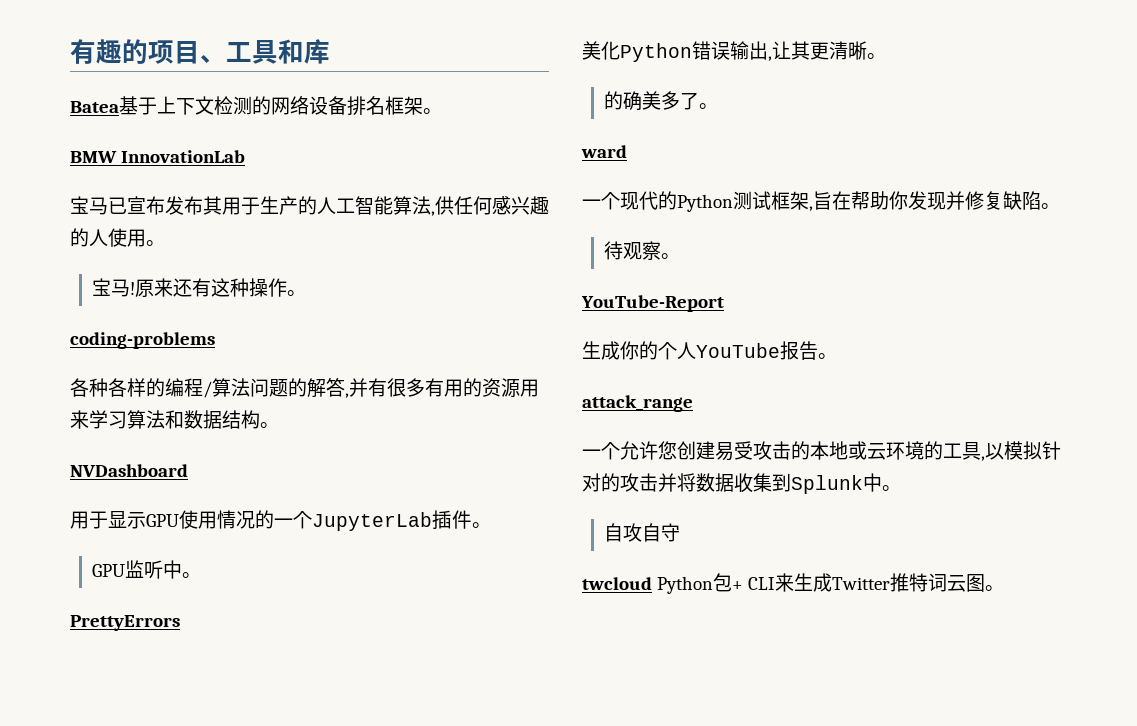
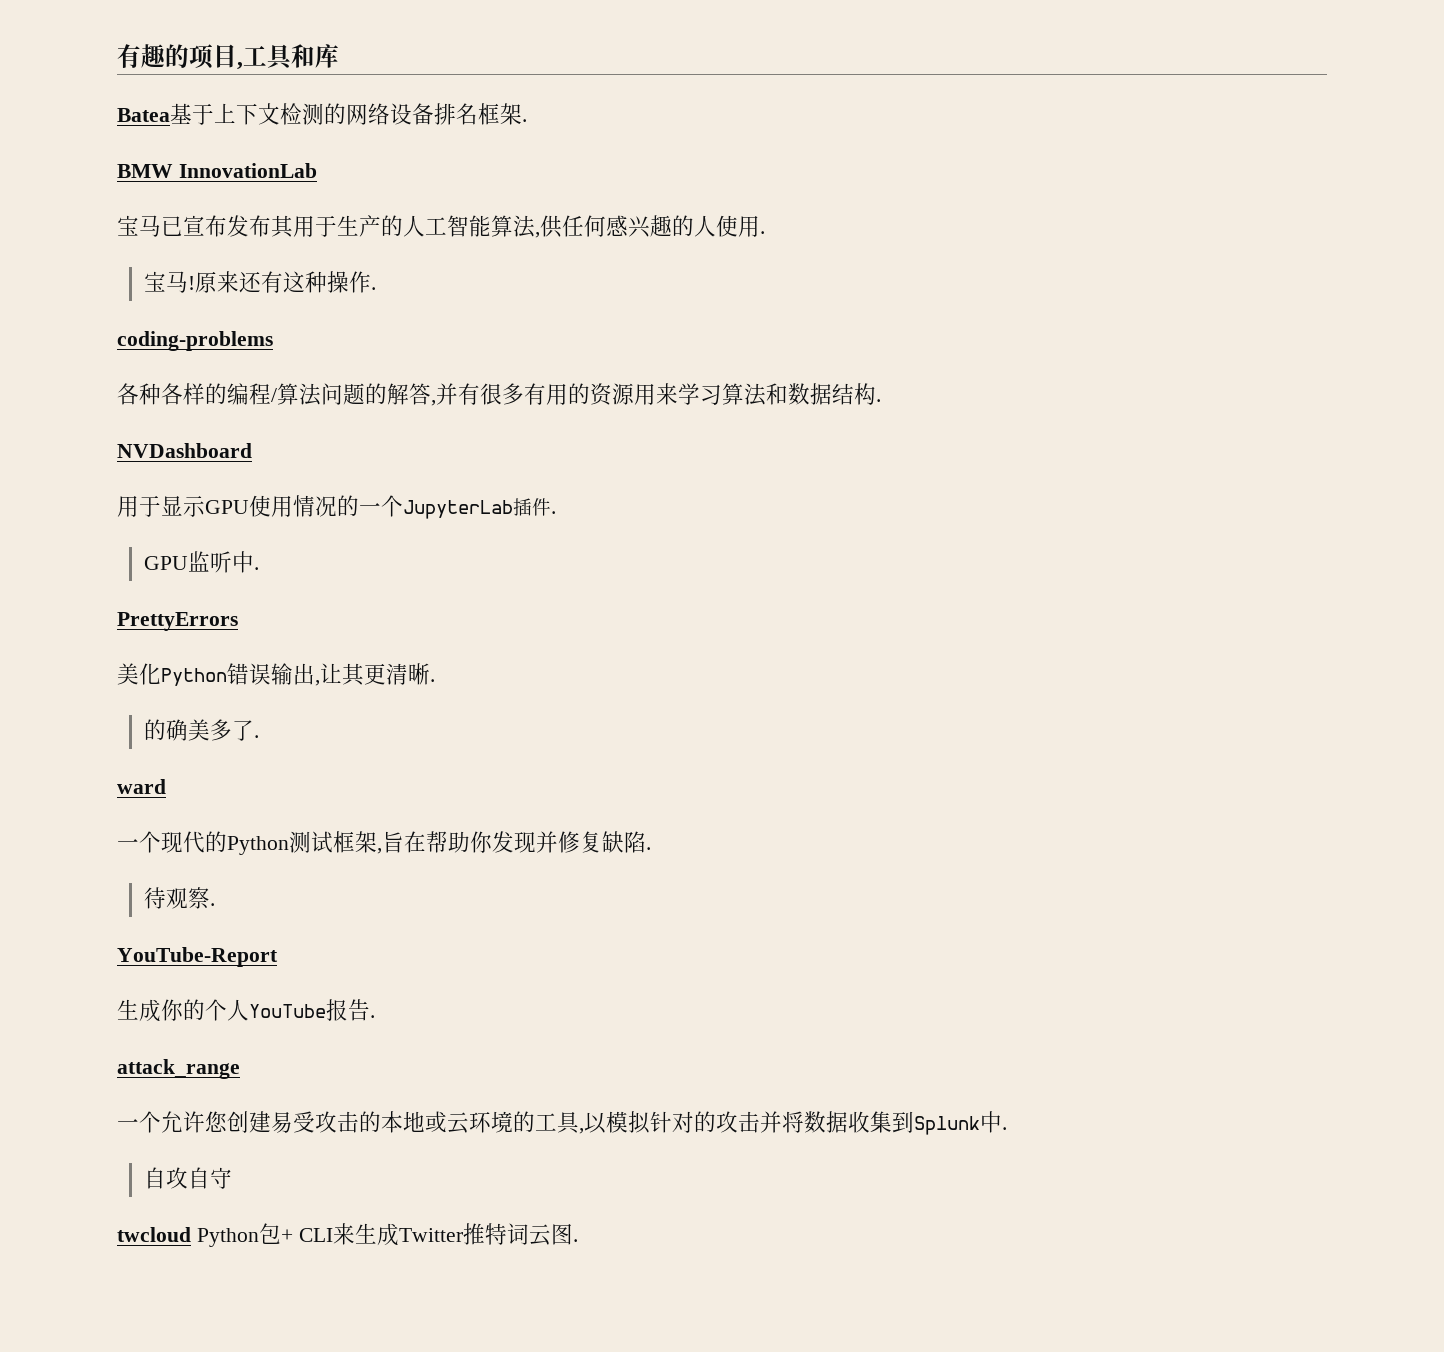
- 有趣的项目、工具和库
+ 有趣的项目,工具和库
- Batea基于上下文检测的网络设备排名框架。
+ Batea基于上下文检测的网络设备排名框架.
- 宝马已宣布发布其用于生产的人工智能算法,供任何感兴趣的人使用。
+ 宝马已宣布发布其用于生产的人工智能算法,供任何感兴趣的人使用.
- 原来还有这种操作。
+ 原来还有这种操作.
- 各种各样的编程/算法问题的解答,并有很多有用的资源用来学习算法和数据结构。
+ 各种各样的编程/算法问题的解答,并有很多有用的资源用来学习算法和数据结构.
- 用于显示GPU使用情况的一个JupyterLab插件。
+ 用于显示GPU使用情况的一个JupyterLab插件.
- GPU监听中。
+ GPU监听中.
- 美化Python错误输出,让其更清晰。
+ 美化Python错误输出,让其更清晰.
- 的确美多了。
+ 的确美多了.
- 一个现代的Python测试框架,旨在帮助你发现并修复缺陷。
+ 一个现代的Python测试框架,旨在帮助你发现并修复缺陷.
- 待观察。
+ 待观察.
- 生成你的个人YouTube报告。
+ 生成你的个人YouTube报告.
- 一个允许您创建易受攻击的本地或云环境的工具,以模拟针对的攻击并将数据收集到Splunk中。
+ 一个允许您创建易受攻击的本地或云环境的工具,以模拟针对的攻击并将数据收集到Splunk中.
- twcloud Python包+ CLI来生成Twitter推特词云图。
+ twcloud Python包+ CLI来生成Twitter推特词云图.

